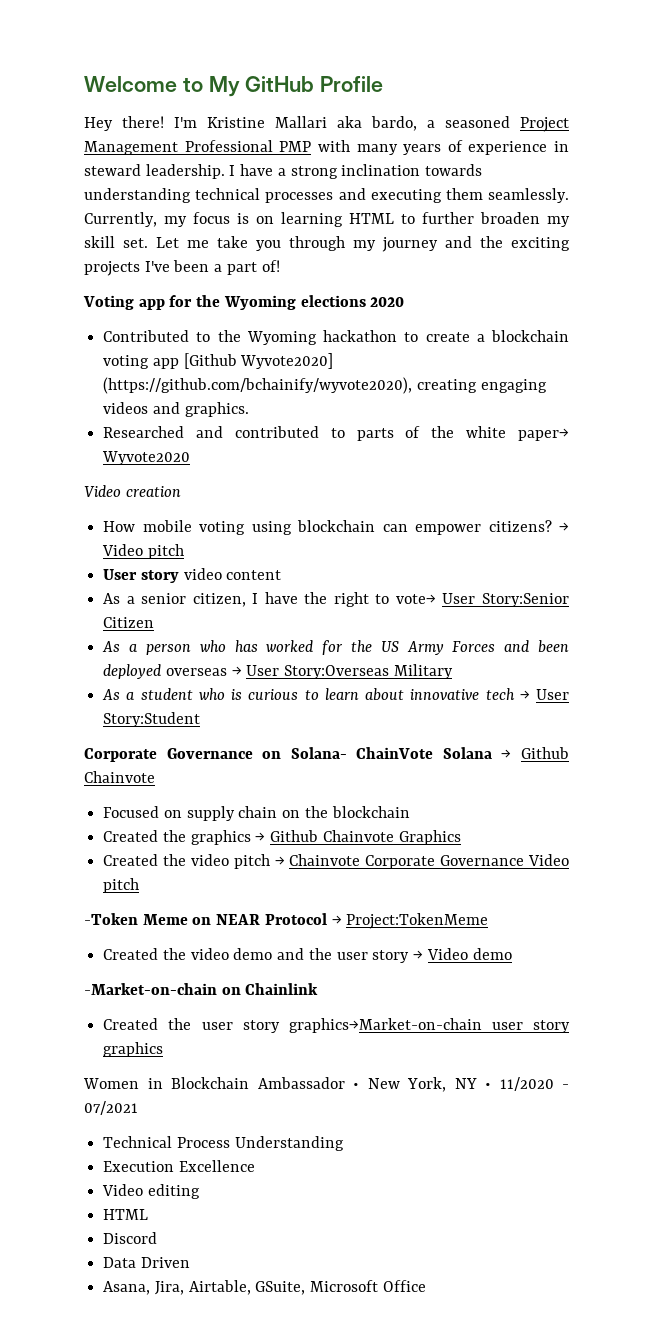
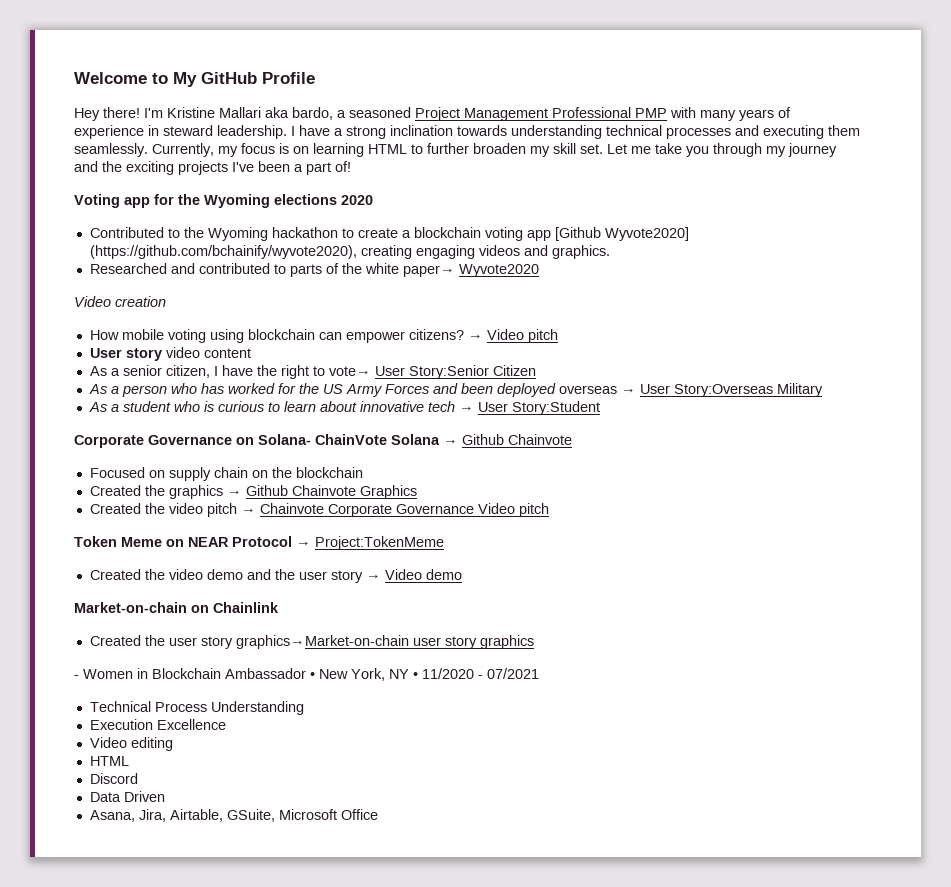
- -Token Meme on NEAR Protocol → Project:TokenMeme
+ Token Meme on NEAR Protocol → Project:TokenMeme
- -Market-on-chain on Chainlink
+ Market-on-chain on Chainlink
- Women in Blockchain Ambassador • New York, NY • 11/2020 - 07/2021
+ - Women in Blockchain Ambassador • New York, NY • 11/2020 - 07/2021

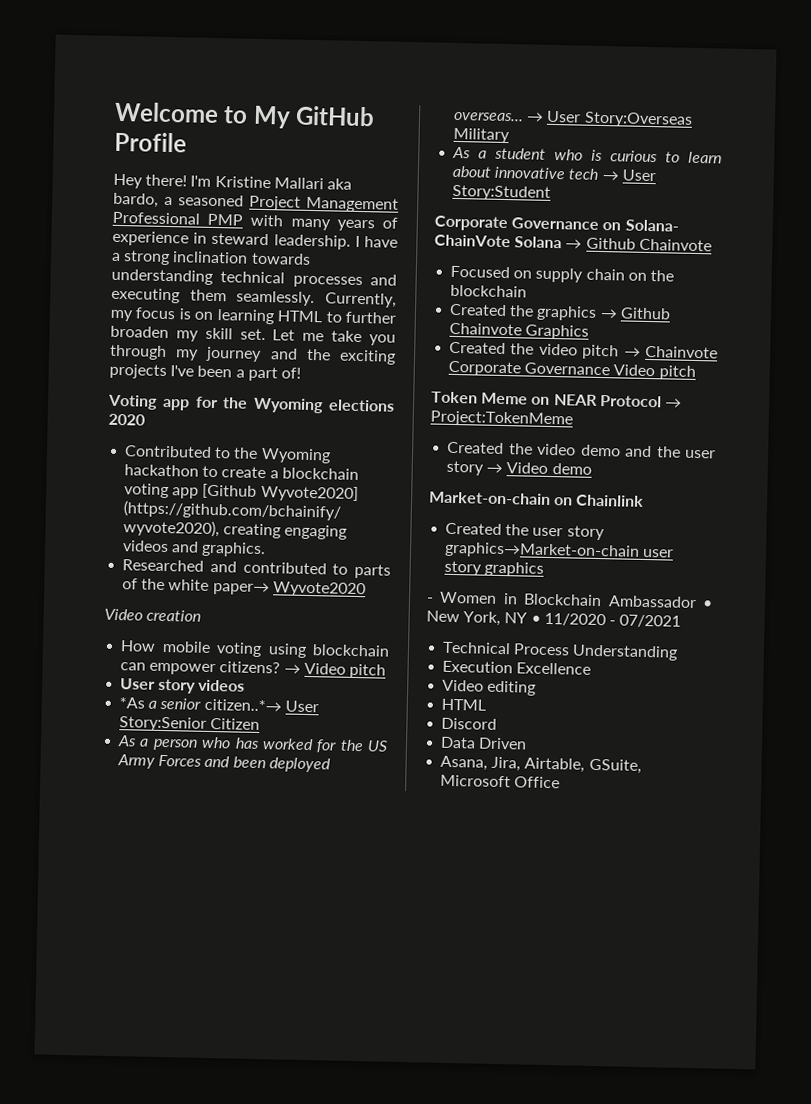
- User story video content
- As a senior citizen, I have the right to vote→ User Story:Senior Citizen
+ User story videos
+ *As a senior citizen..*→ User Story:Senior Citizen
- As a person who has worked for the US Army Forces and been deployed overseas → User Story:Overseas Military
+ As a person who has worked for the US Army Forces and been deployed overseas... → User Story:Overseas Military

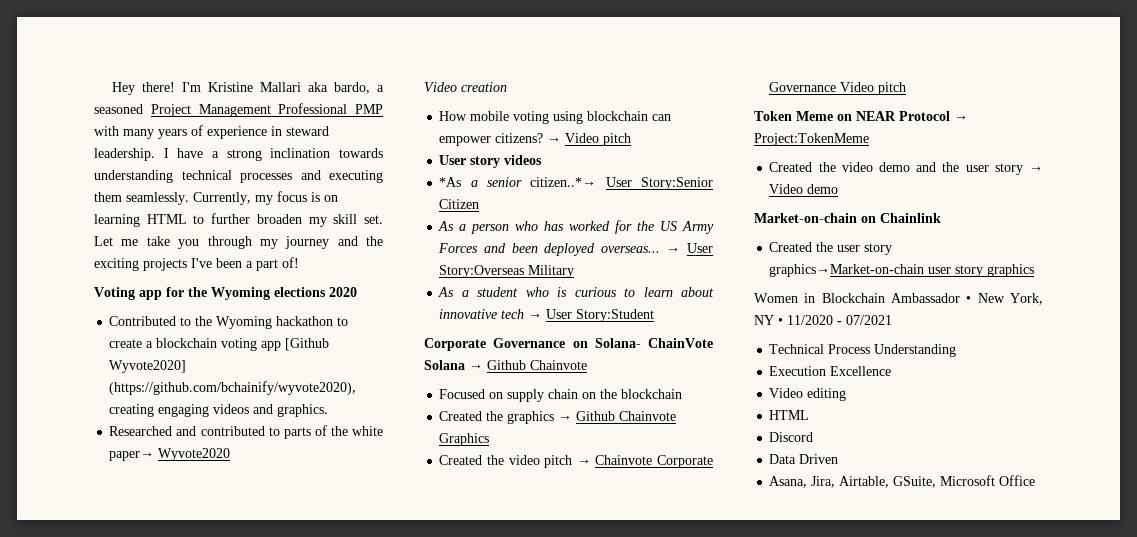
- Welcome to My GitHub Profile
- - Women in Blockchain Ambassador • New York, NY • 11/2020 - 07/2021
+ Women in Blockchain Ambassador • New York, NY • 11/2020 - 07/2021

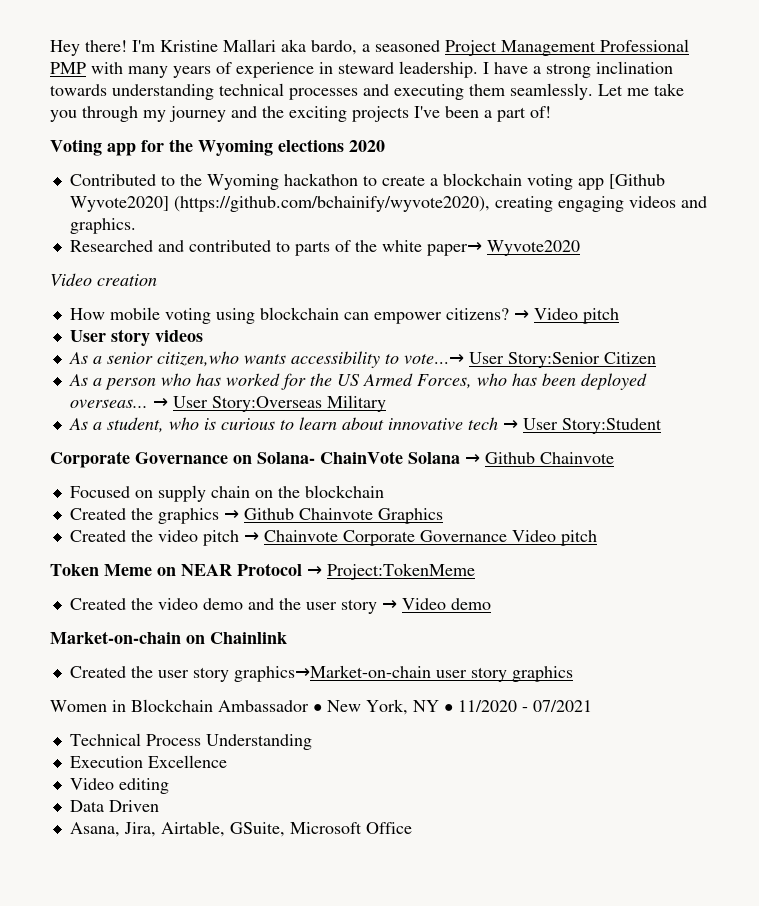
- Currently, my focus is on learning HTML to further broaden my skill set.
- *As a senior citizen..*→ User Story:Senior Citizen
+ As a senior citizen,who wants accessibility to vote...→ User Story:Senior Citizen
- As a person who has worked for the US Army Forces and been deployed overseas...
+ As a person who has worked for the US Armed Forces, who has been deployed overseas...
- As a student who is curious to learn about innovative tech → User Story:Student
+ As a student, who is curious to learn about innovative tech → User Story:Student
  Video editing
- HTML
- Discord

